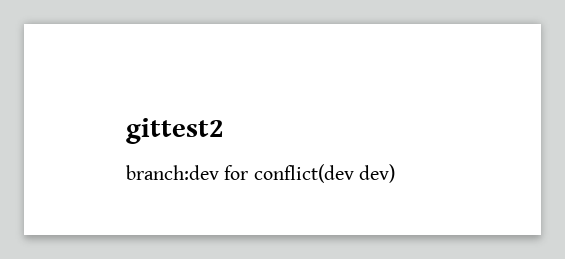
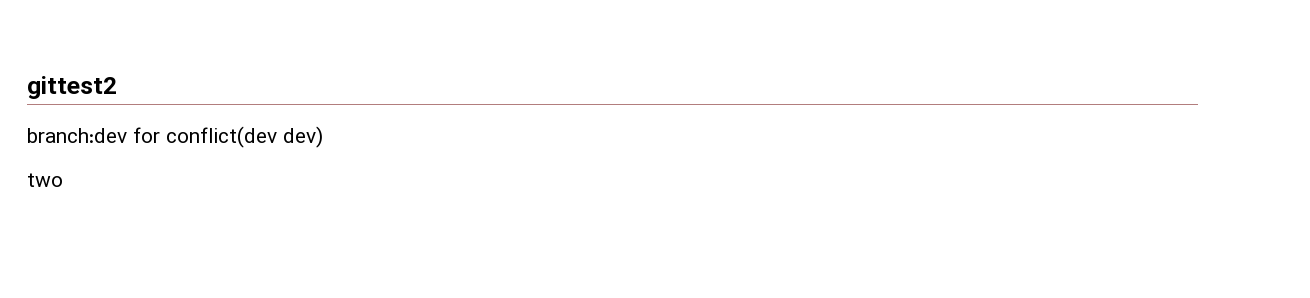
+ two

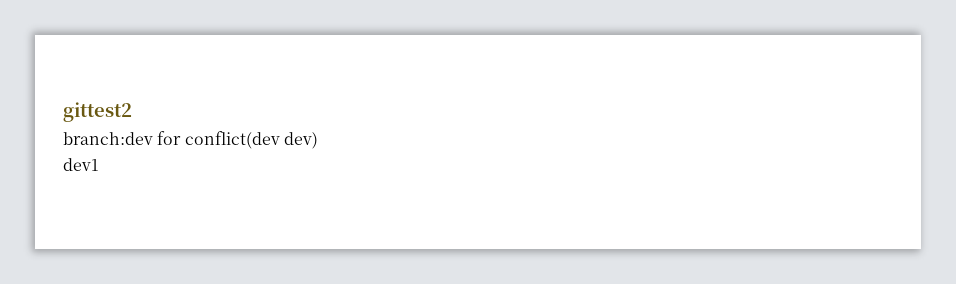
- two
+ dev1

